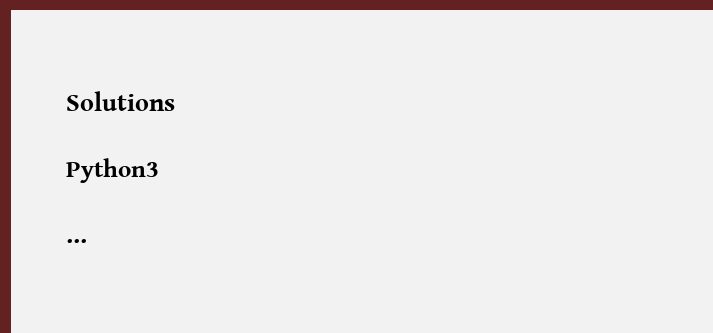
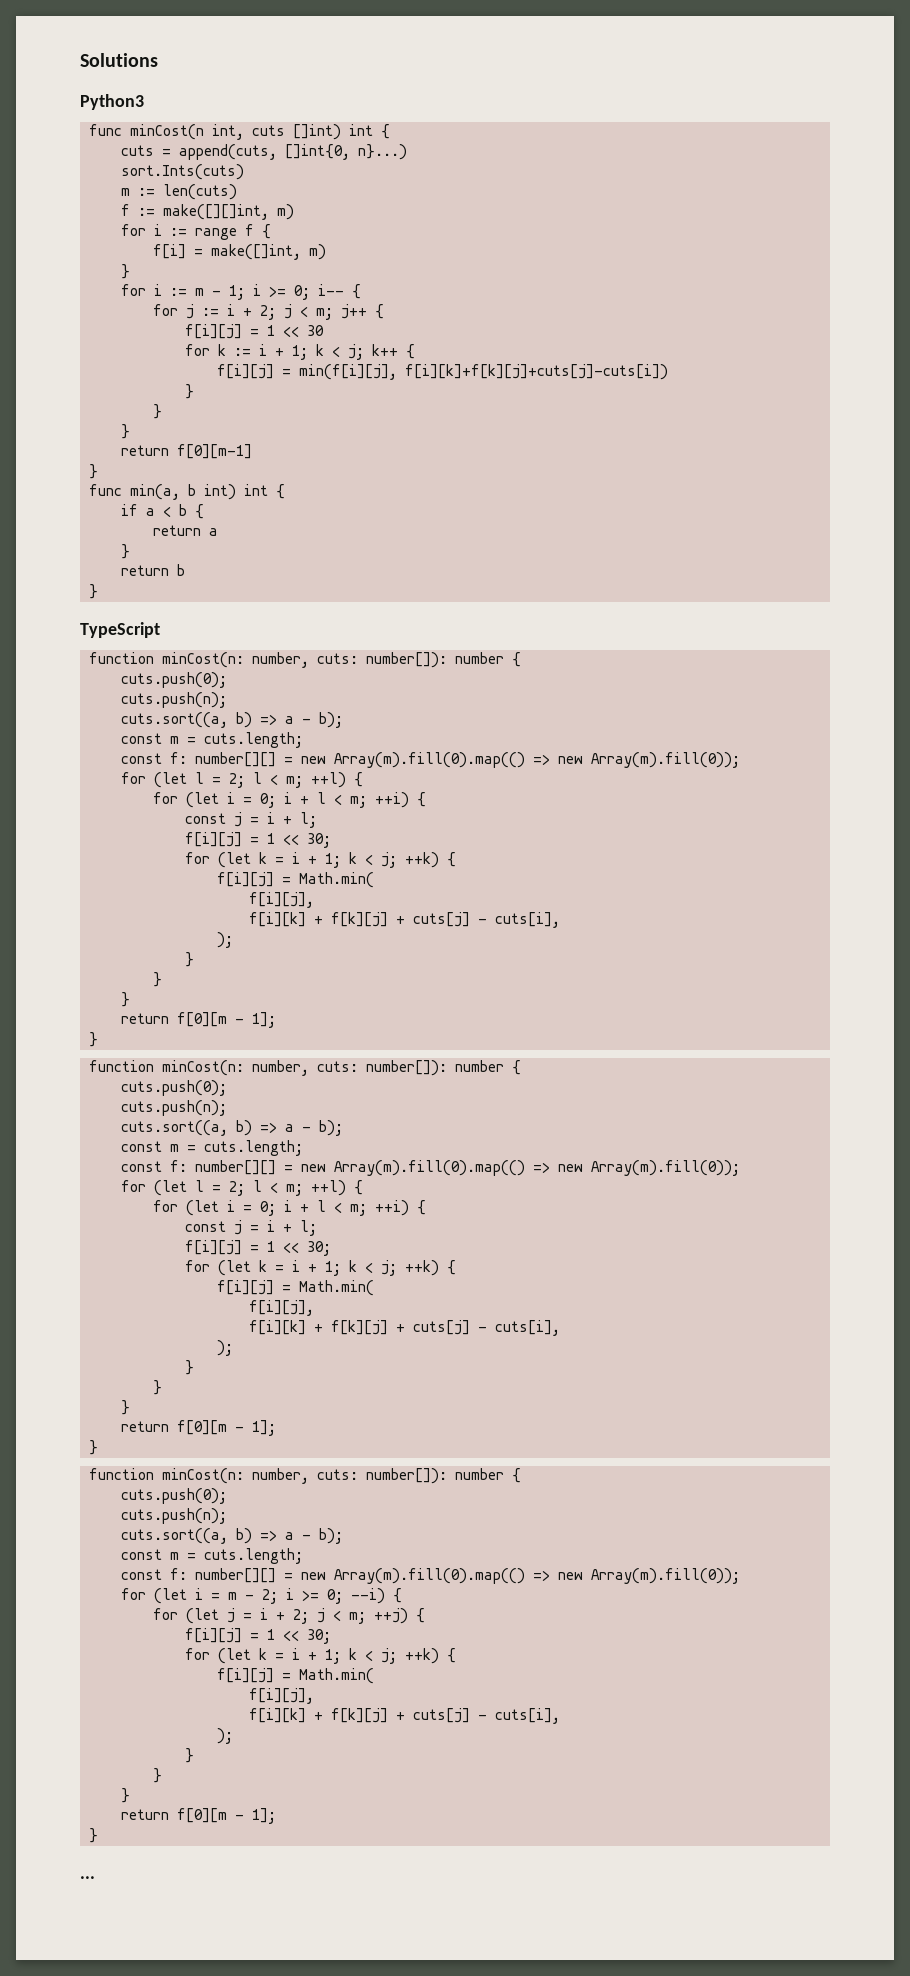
+ func minCost(n int, cuts []int) int {
+ cuts = append(cuts, []int{0, n}...)
+ sort.Ints(cuts)
+ m := len(cuts)
+ f := make([][]int, m)
+ for i := range f {
+ f[i] = make([]int, m)
+ }
+ for i := m - 1; i >= 0; i-- {
+ for j := i + 2; j < m; j++ {
+ f[i][j] = 1 << 30
+ for k := i + 1; k < j; k++ {
+ f[i][j] = min(f[i][j], f[i][k]+f[k][j]+cuts[j]-cuts[i])
+ }
+ }
+ }
+ return f[0][m-1]
+ }
+ func min(a, b int) int {
+ if a < b {
+ return a
+ }
+ return b
+ }
+ TypeScript
+ function minCost(n: number, cuts: number[]): number {
+ cuts.push(0);
+ cuts.push(n);
+ cuts.sort((a, b) => a - b);
+ const m = cuts.length;
+ const f: number[][] = new Array(m).fill(0).map(() => new Array(m).fill(0));
+ for (let l = 2; l < m; ++l) {
+ for (let i = 0; i + l < m; ++i) {
+ const j = i + l;
+ f[i][j] = 1 << 30;
+ for (let k = i + 1; k < j; ++k) {
+ f[i][j] = Math.min(
+ f[i][j],
+ f[i][k] + f[k][j] + cuts[j] - cuts[i],
+ );
+ }
+ }
+ }
+ return f[0][m - 1];
+ }
+ function minCost(n: number, cuts: number[]): number {
+ cuts.push(0);
+ cuts.push(n);
+ cuts.sort((a, b) => a - b);
+ const m = cuts.length;
+ const f: number[][] = new Array(m).fill(0).map(() => new Array(m).fill(0));
+ for (let l = 2; l < m; ++l) {
+ for (let i = 0; i + l < m; ++i) {
+ const j = i + l;
+ f[i][j] = 1 << 30;
+ for (let k = i + 1; k < j; ++k) {
+ f[i][j] = Math.min(
+ f[i][j],
+ f[i][k] + f[k][j] + cuts[j] - cuts[i],
+ );
+ }
+ }
+ }
+ return f[0][m - 1];
+ }
+ function minCost(n: number, cuts: number[]): number {
+ cuts.push(0);
+ cuts.push(n);
+ cuts.sort((a, b) => a - b);
+ const m = cuts.length;
+ const f: number[][] = new Array(m).fill(0).map(() => new Array(m).fill(0));
+ for (let i = m - 2; i >= 0; --i) {
+ for (let j = i + 2; j < m; ++j) {
+ f[i][j] = 1 << 30;
+ for (let k = i + 1; k < j; ++k) {
+ f[i][j] = Math.min(
+ f[i][j],
+ f[i][k] + f[k][j] + cuts[j] - cuts[i],
+ );
+ }
+ }
+ }
+ return f[0][m - 1];
+ }

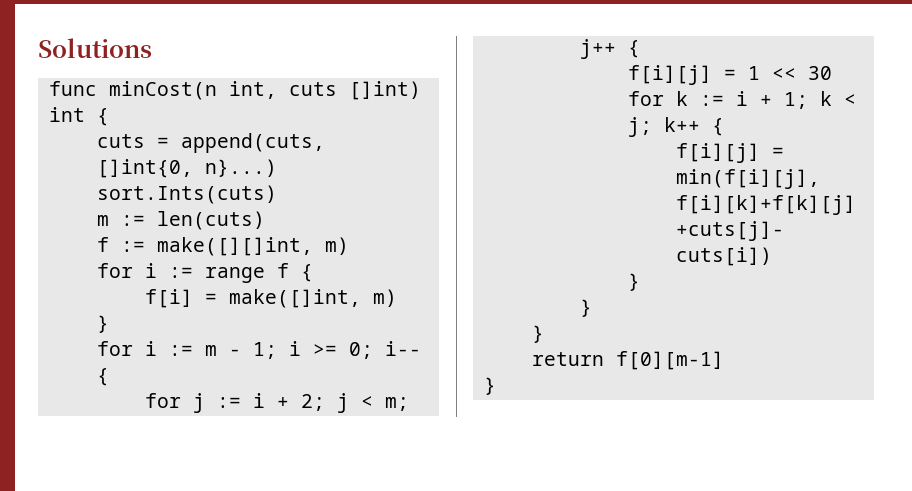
- Python3
- func min(a, b int) int {
- if a < b {
- return a
- }
- return b
- }
- TypeScript
- function minCost(n: number, cuts: number[]): number {
- cuts.push(0);
- cuts.push(n);
- cuts.sort((a, b) => a - b);
- const m = cuts.length;
- const f: number[][] = new Array(m).fill(0).map(() => new Array(m).fill(0));
- for (let l = 2; l < m; ++l) {
- for (let i = 0; i + l < m; ++i) {
- const j = i + l;
- f[i][j] = 1 << 30;
- for (let k = i + 1; k < j; ++k) {
- f[i][j] = Math.min(
- f[i][j],
- f[i][k] + f[k][j] + cuts[j] - cuts[i],
- );
- }
- }
- }
- return f[0][m - 1];
- }
- function minCost(n: number, cuts: number[]): number {
- cuts.push(0);
- cuts.push(n);
- cuts.sort((a, b) => a - b);
- const m = cuts.length;
- const f: number[][] = new Array(m).fill(0).map(() => new Array(m).fill(0));
- for (let l = 2; l < m; ++l) {
- for (let i = 0; i + l < m; ++i) {
- const j = i + l;
- f[i][j] = 1 << 30;
- for (let k = i + 1; k < j; ++k) {
- f[i][j] = Math.min(
- f[i][j],
- f[i][k] + f[k][j] + cuts[j] - cuts[i],
- );
- }
- }
- }
- return f[0][m - 1];
- }
- function minCost(n: number, cuts: number[]): number {
- cuts.push(0);
- cuts.push(n);
- cuts.sort((a, b) => a - b);
- const m = cuts.length;
- const f: number[][] = new Array(m).fill(0).map(() => new Array(m).fill(0));
- for (let i = m - 2; i >= 0; --i) {
- for (let j = i + 2; j < m; ++j) {
- f[i][j] = 1 << 30;
- for (let k = i + 1; k < j; ++k) {
- f[i][j] = Math.min(
- f[i][j],
- f[i][k] + f[k][j] + cuts[j] - cuts[i],
- );
- }
- }
- }
- return f[0][m - 1];
- }
- ...

